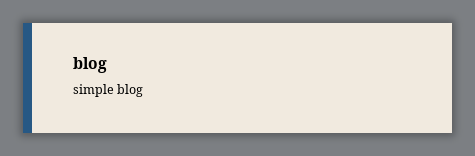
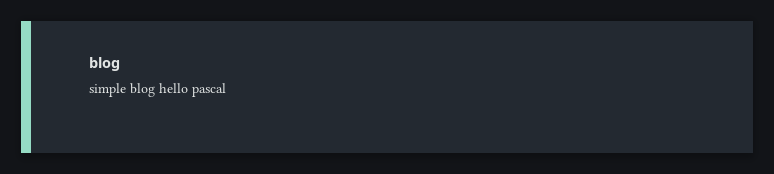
- simple blog
+ simple blog hello pascal

